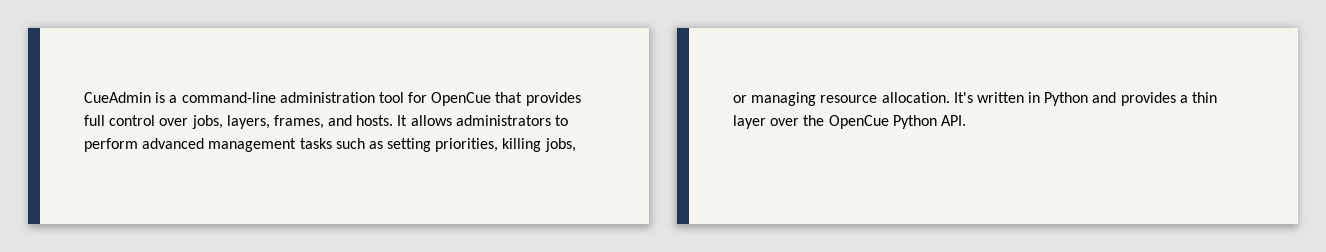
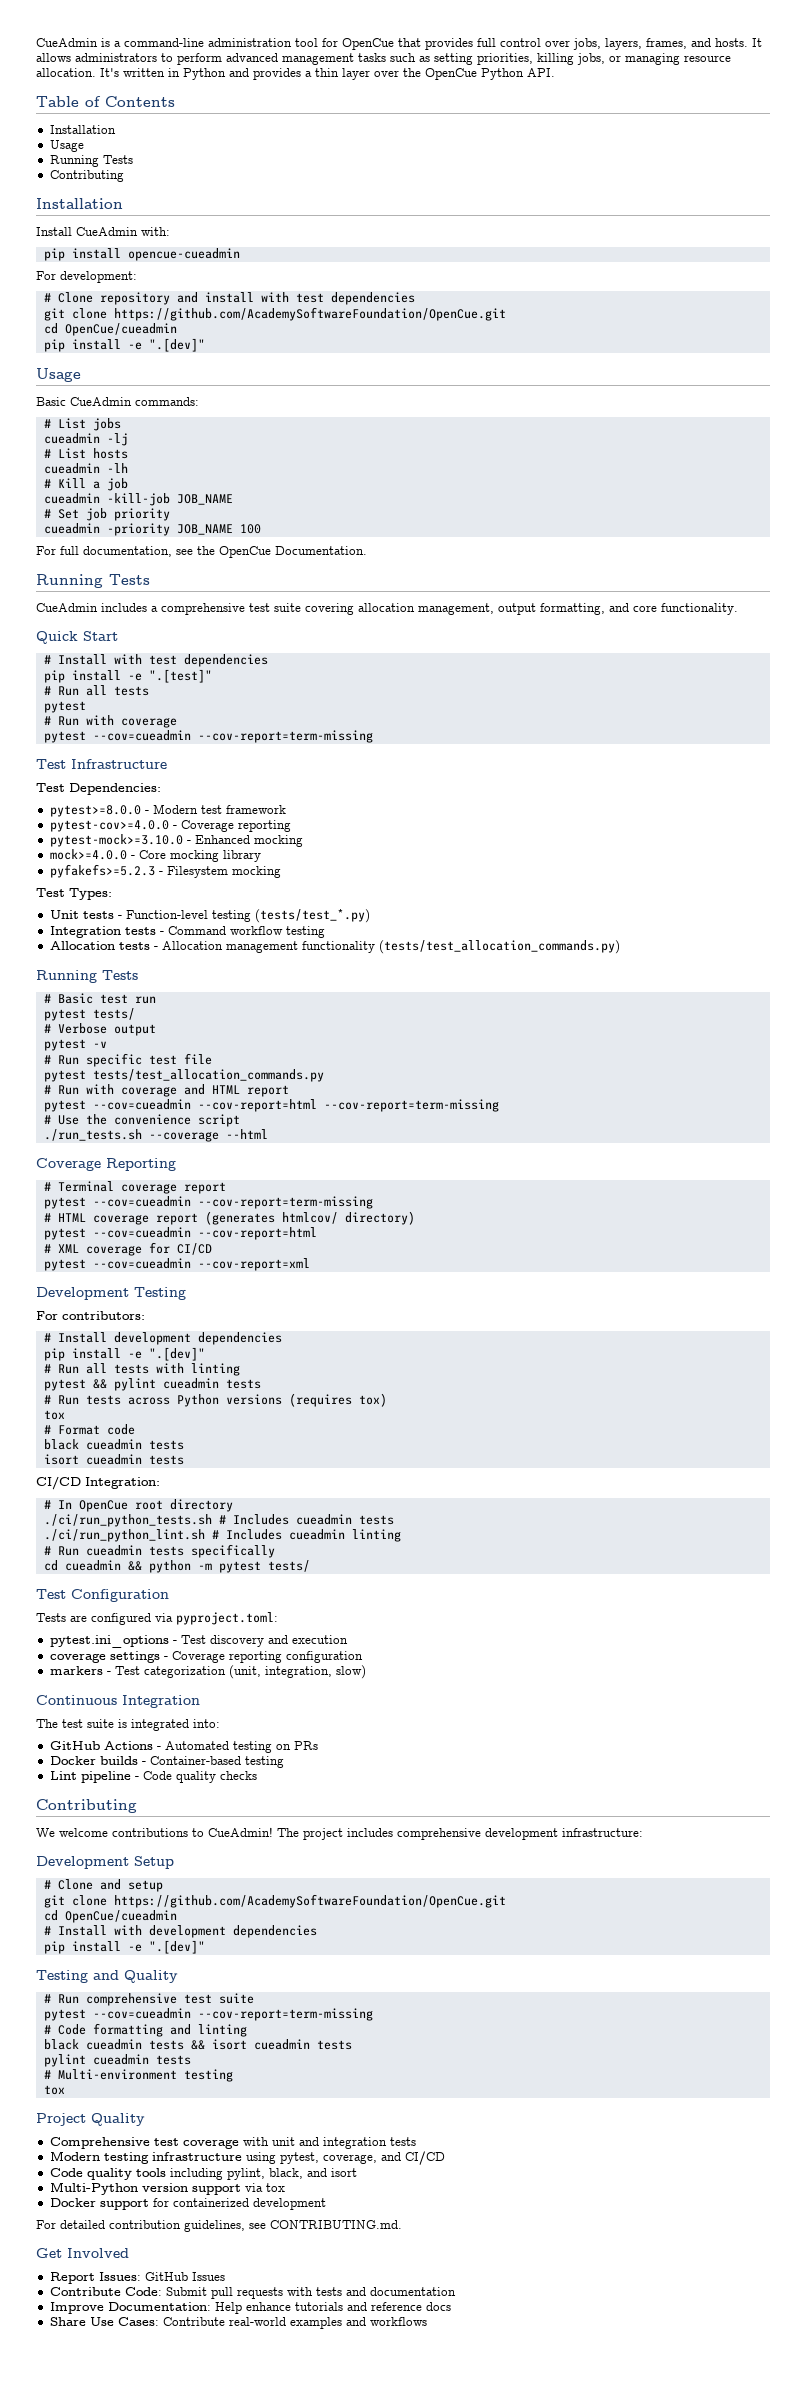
+ Table of Contents
+ Installation
+ Usage
+ Running Tests
+ Contributing
+ Installation
+ Install CueAdmin with:
+ pip install opencue-cueadmin
+ For development:
+ # Clone repository and install with test dependencies
+ git clone https://github.com/AcademySoftwareFoundation/OpenCue.git
+ cd OpenCue/cueadmin
+ pip install -e ".[dev]"
+ Usage
+ Basic CueAdmin commands:
+ # List jobs
+ cueadmin -lj
+ # List hosts
+ cueadmin -lh
+ # Kill a job
+ cueadmin -kill-job JOB_NAME
+ # Set job priority
+ cueadmin -priority JOB_NAME 100
+ For full documentation, see the OpenCue Documentation.
+ Running Tests
+ CueAdmin includes a comprehensive test suite covering allocation management, output formatting, and core functionality.
+ Quick Start
+ # Install with test dependencies
+ pip install -e ".[test]"
+ # Run all tests
+ pytest
+ # Run with coverage
+ pytest --cov=cueadmin --cov-report=term-missing
+ Test Infrastructure
+ Test Dependencies:
+ pytest>=8.0.0 - Modern test framework
+ pytest-cov>=4.0.0 - Coverage reporting
+ pytest-mock>=3.10.0 - Enhanced mocking
+ mock>=4.0.0 - Core mocking library
+ pyfakefs>=5.2.3 - Filesystem mocking
+ Test Types:
+ Unit tests - Function-level testing (tests/test_*.py)
+ Integration tests - Command workflow testing
+ Allocation tests - Allocation management functionality (tests/test_allocation_commands.py)
+ Running Tests
+ # Basic test run
+ pytest tests/
+ # Verbose output
+ pytest -v
+ # Run specific test file
+ pytest tests/test_allocation_commands.py
+ # Run with coverage and HTML report
+ pytest --cov=cueadmin --cov-report=html --cov-report=term-missing
+ # Use the convenience script
+ ./run_tests.sh --coverage --html
+ Coverage Reporting
+ # Terminal coverage report
+ pytest --cov=cueadmin --cov-report=term-missing
+ # HTML coverage report (generates htmlcov/ directory)
+ pytest --cov=cueadmin --cov-report=html
+ # XML coverage for CI/CD
+ pytest --cov=cueadmin --cov-report=xml
+ Development Testing
+ For contributors:
+ # Install development dependencies
+ pip install -e ".[dev]"
+ # Run all tests with linting
+ pytest && pylint cueadmin tests
+ # Run tests across Python versions (requires tox)
+ tox
+ # Format code
+ black cueadmin tests
+ isort cueadmin tests
+ CI/CD Integration:
+ # In OpenCue root directory
+ ./ci/run_python_tests.sh # Includes cueadmin tests
+ ./ci/run_python_lint.sh # Includes cueadmin linting
+ # Run cueadmin tests specifically
+ cd cueadmin && python -m pytest tests/
+ Test Configuration
+ Tests are configured via pyproject.toml:
+ pytest.ini_options - Test discovery and execution
+ coverage settings - Coverage reporting configuration
+ markers - Test categorization (unit, integration, slow)
+ Continuous Integration
+ The test suite is integrated into:
+ GitHub Actions - Automated testing on PRs
+ Docker builds - Container-based testing
+ Lint pipeline - Code quality checks
+ Contributing
+ We welcome contributions to CueAdmin! The project includes comprehensive development infrastructure:
+ Development Setup
+ # Clone and setup
+ git clone https://github.com/AcademySoftwareFoundation/OpenCue.git
+ cd OpenCue/cueadmin
+ # Install with development dependencies
+ pip install -e ".[dev]"
+ Testing and Quality
+ # Run comprehensive test suite
+ pytest --cov=cueadmin --cov-report=term-missing
+ # Code formatting and linting
+ black cueadmin tests && isort cueadmin tests
+ pylint cueadmin tests
+ # Multi-environment testing
+ tox
+ Project Quality
+ Comprehensive test coverage with unit and integration tests
+ Modern testing infrastructure using pytest, coverage, and CI/CD
+ Code quality tools including pylint, black, and isort
+ Multi-Python version support via tox
+ Docker support for containerized development
+ For detailed contribution guidelines, see CONTRIBUTING.md.
+ Get Involved
+ Report Issues: GitHub Issues
+ Contribute Code: Submit pull requests with tests and documentation
+ Improve Documentation: Help enhance tutorials and reference docs
+ Share Use Cases: Contribute real-world examples and workflows

